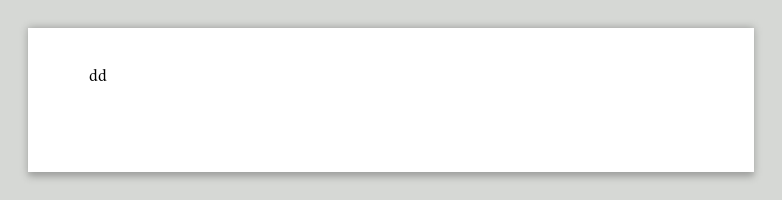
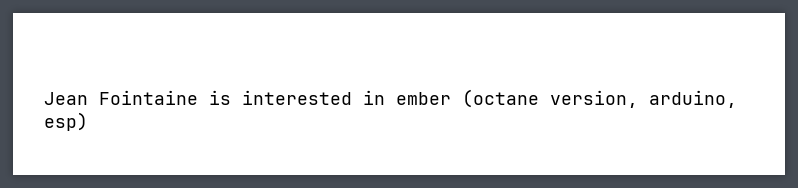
- dd
+ Jean Fointaine is interested in ember (octane version, arduino, esp)

